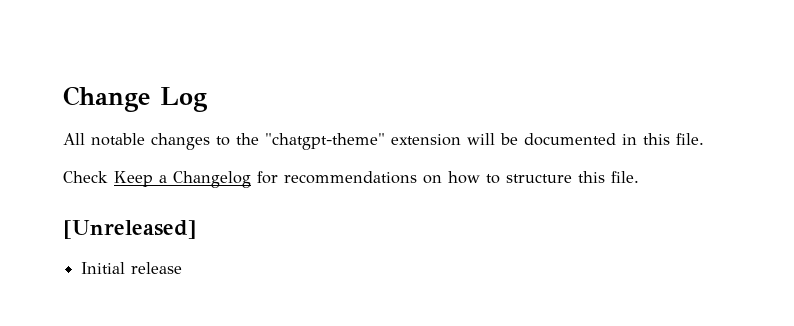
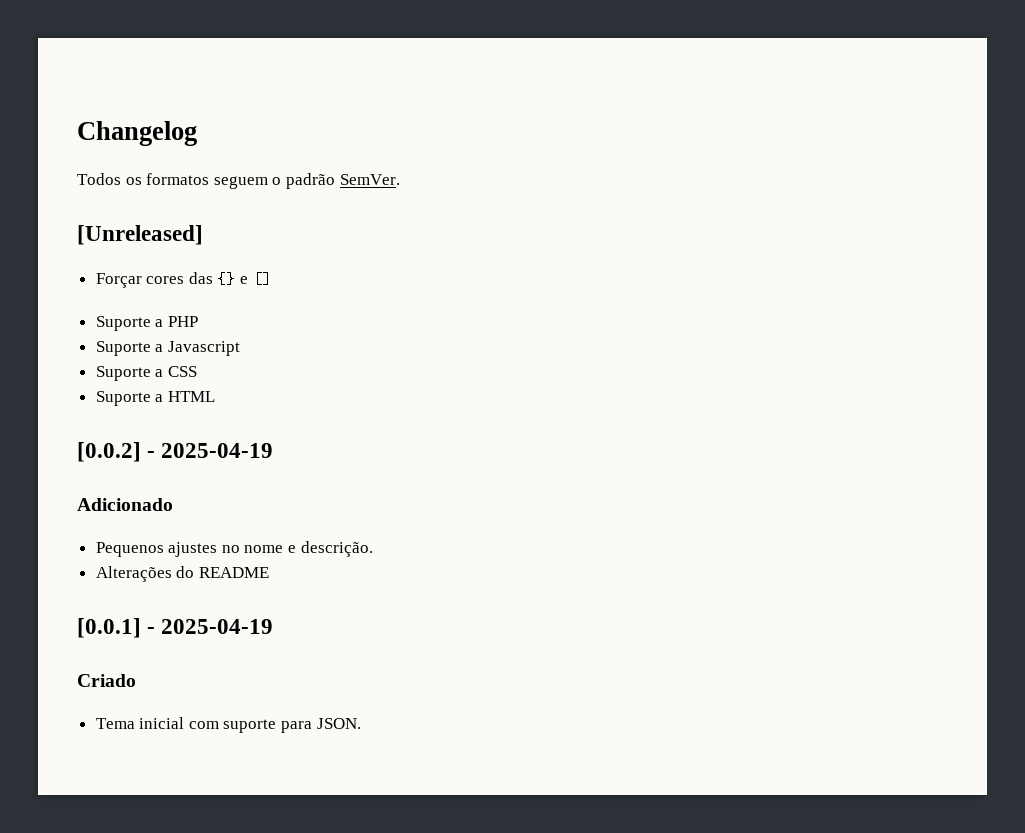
- Change Log
- All notable changes to the "chatgpt-theme" extension will be documented in this file.
- Check Keep a Changelog for recommendations on how to structure this file.
+ Changelog
+ Todos os formatos seguem o padrão SemVer.
  [Unreleased]
- Initial release
+ Forçar cores das {} e []
+ Suporte a PHP
+ Suporte a Javascript
+ Suporte a CSS
+ Suporte a HTML
+ [0.0.2] - 2025-04-19
+ Adicionado
+ Pequenos ajustes no nome e descrição.
+ Alterações do README
+ [0.0.1] - 2025-04-19
+ Criado
+ Tema inicial com suporte para JSON.

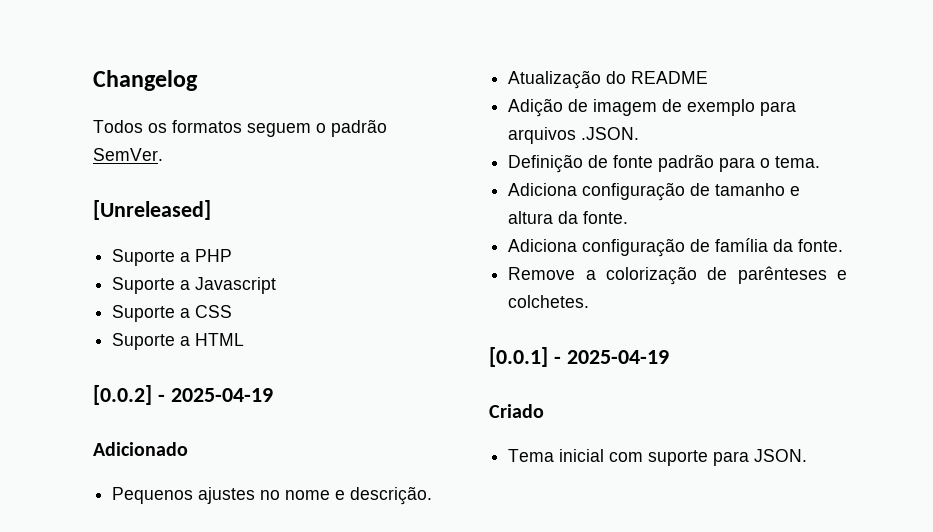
- Forçar cores das {} e []
- Alterações do README
+ Atualização do README
+ Adição de imagem de exemplo para arquivos .JSON.
+ Definição de fonte padrão para o tema.
+ Adiciona configuração de tamanho e altura da fonte.
+ Adiciona configuração de família da fonte.
+ Remove a colorização de parênteses e colchetes.

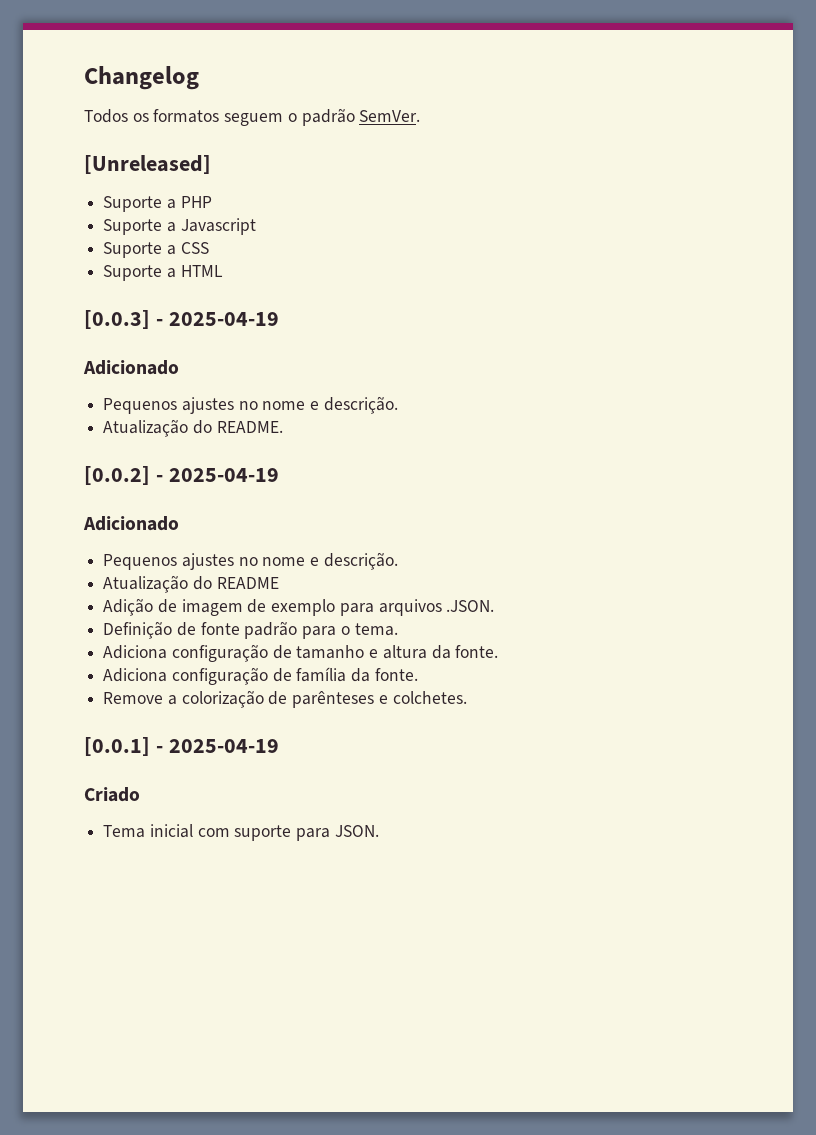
+ [0.0.3] - 2025-04-19
+ Adicionado
+ Pequenos ajustes no nome e descrição.
+ Atualização do README.

